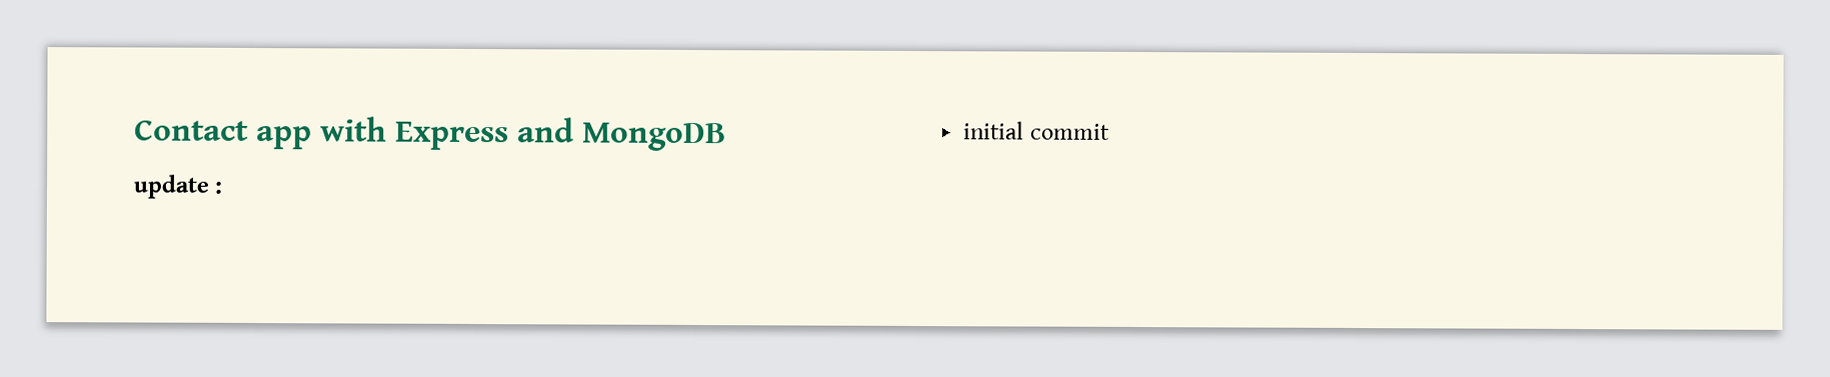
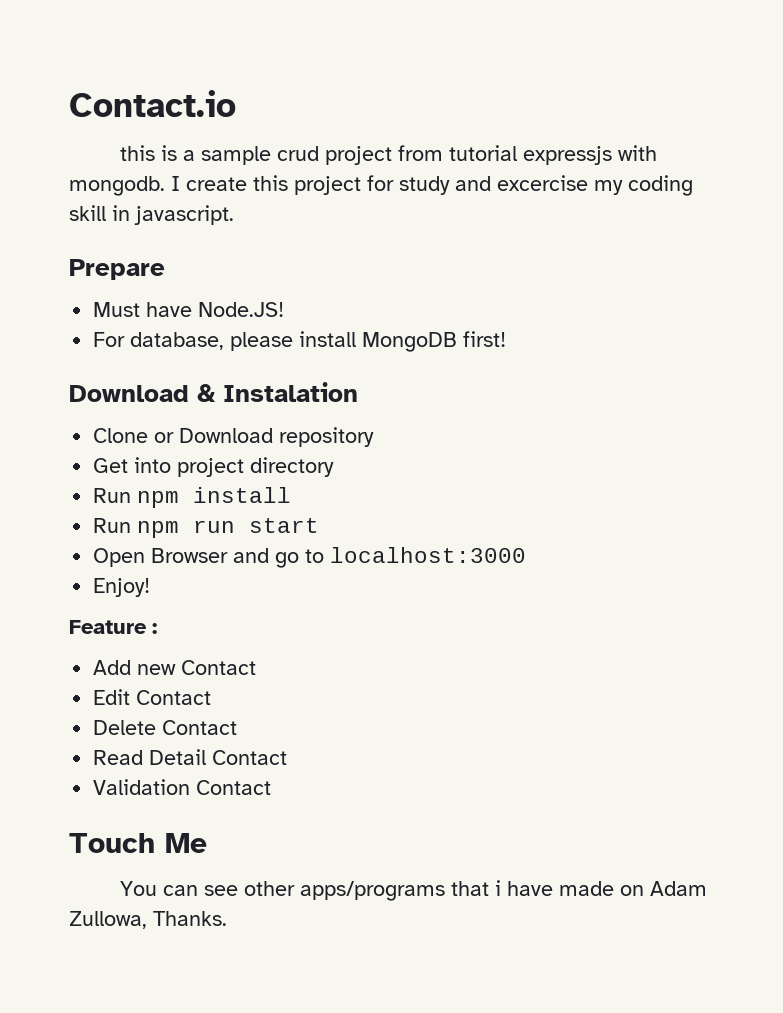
- Contact app with Express and MongoDB
- update :
- initial commit
+ Contact.io
+ this is a sample crud project from tutorial expressjs with mongodb. I create this project for study and excercise my coding skill in javascript.
+ Prepare
+ Must have Node.JS!
+ For database, please install MongoDB first!
+ Download & Instalation
+ Clone or Download repository
+ Get into project directory
+ Run npm install
+ Run npm run start
+ Open Browser and go to localhost:3000
+ Enjoy!
+ Feature :
+ Add new Contact
+ Edit Contact
+ Delete Contact
+ Read Detail Contact
+ Validation Contact
+ Touch Me
+ You can see other apps/programs that i have made on Adam Zullowa, Thanks.

